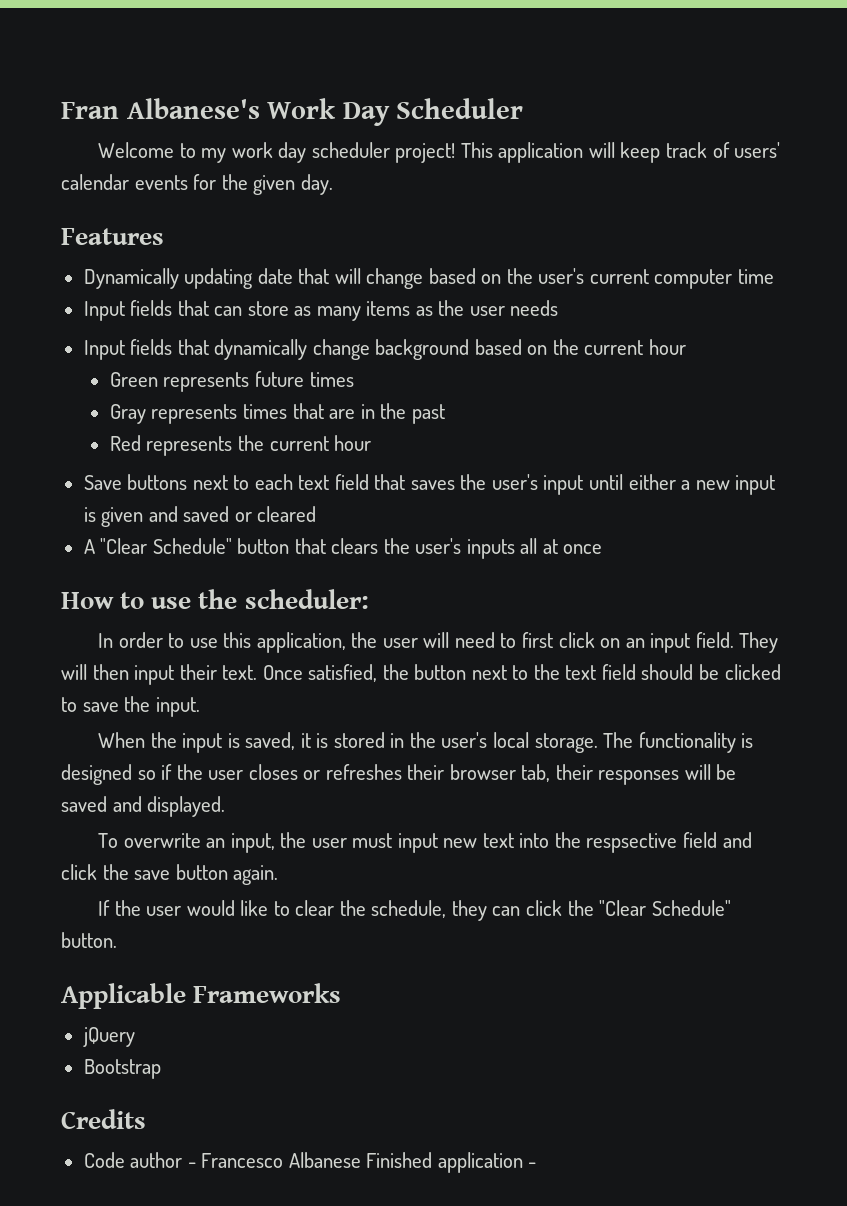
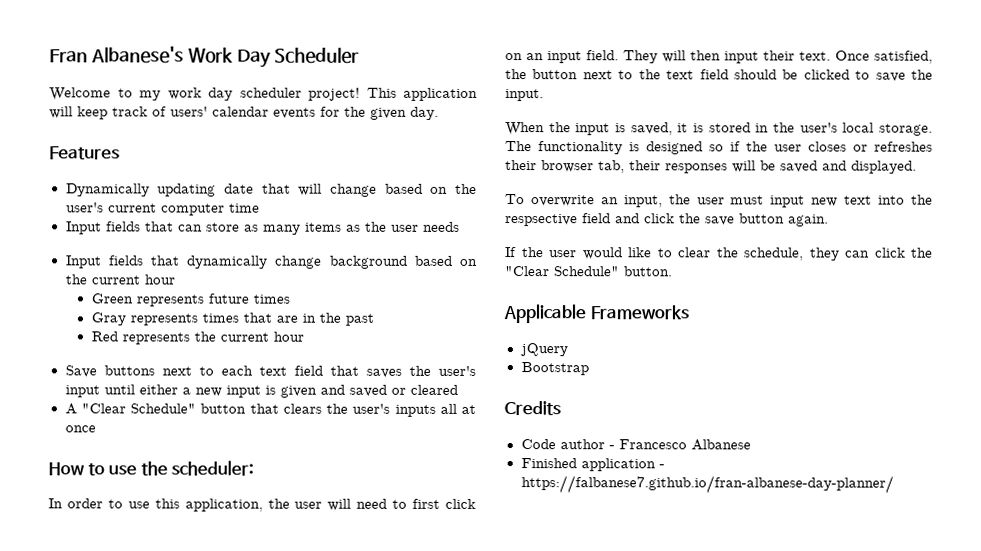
- Code author - Francesco Albanese Finished application -
+ Code author - Francesco Albanese
+ Finished application - https://falbanese7.github.io/fran-albanese-day-planner/

